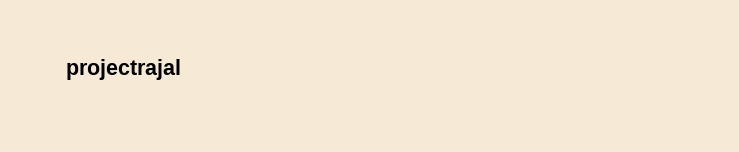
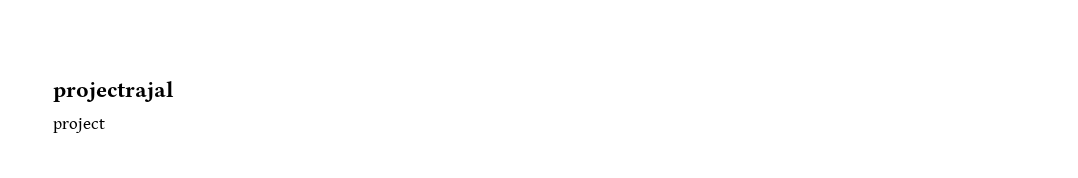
+ project

